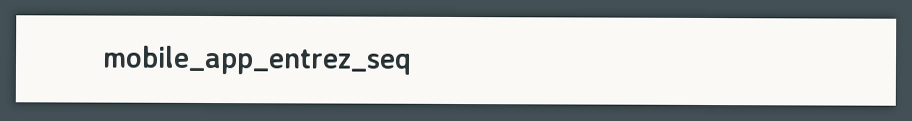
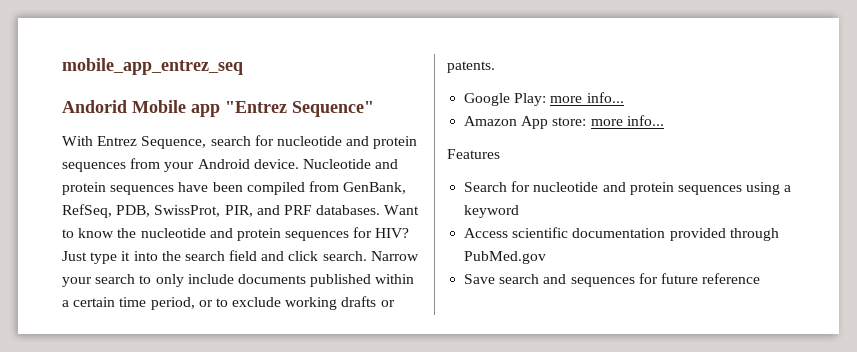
+ Andorid Mobile app "Entrez Sequence"
+ With Entrez Sequence, search for nucleotide and protein sequences from your Android device. Nucleotide and protein sequences have been compiled from GenBank, RefSeq, PDB, SwissProt, PIR, and PRF databases. Want to know the nucleotide and protein sequences for HIV? Just type it into the search field and click search. Narrow your search to only include documents published within a certain time period, or to exclude working drafts or patents.
+ Google Play: more info...
+ Amazon App store: more info...
+ Features
+ Search for nucleotide and protein sequences using a keyword
+ Access scientific documentation provided through PubMed.gov
+ Save search and sequences for future reference

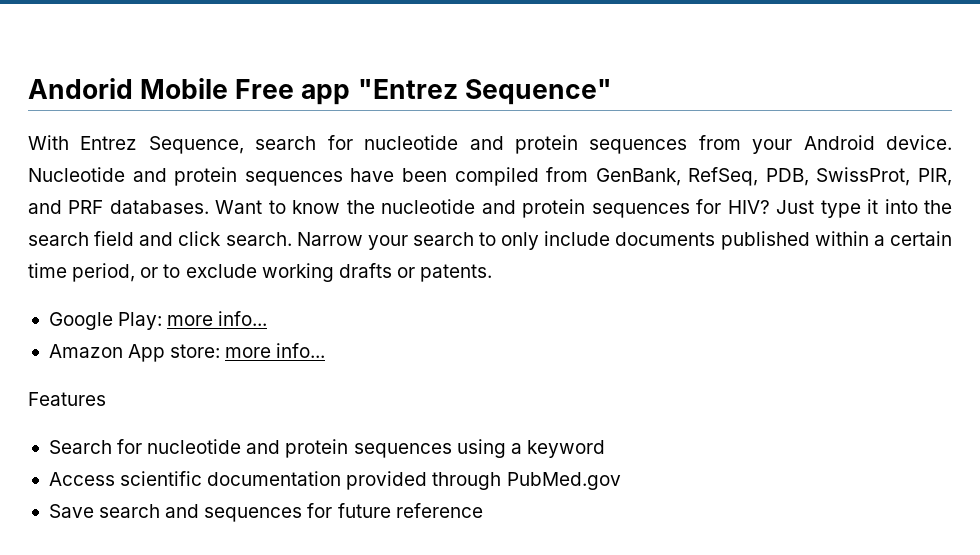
- mobile_app_entrez_seq
- Andorid Mobile app "Entrez Sequence"
+ Andorid Mobile Free app "Entrez Sequence"

